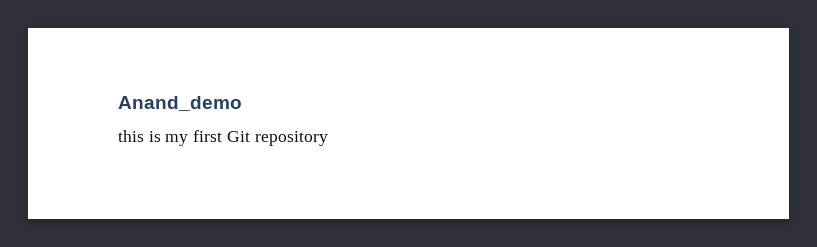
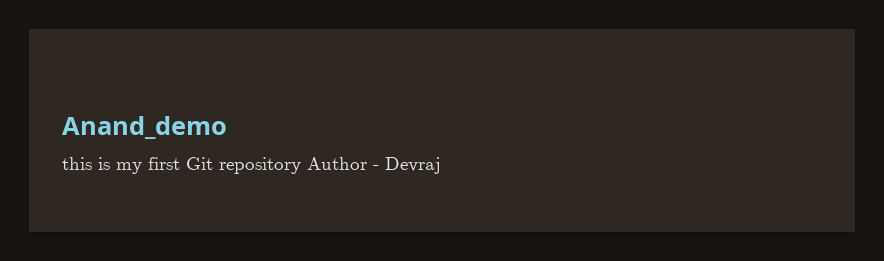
- this is my first Git repository
+ this is my first Git repository Author - Devraj

